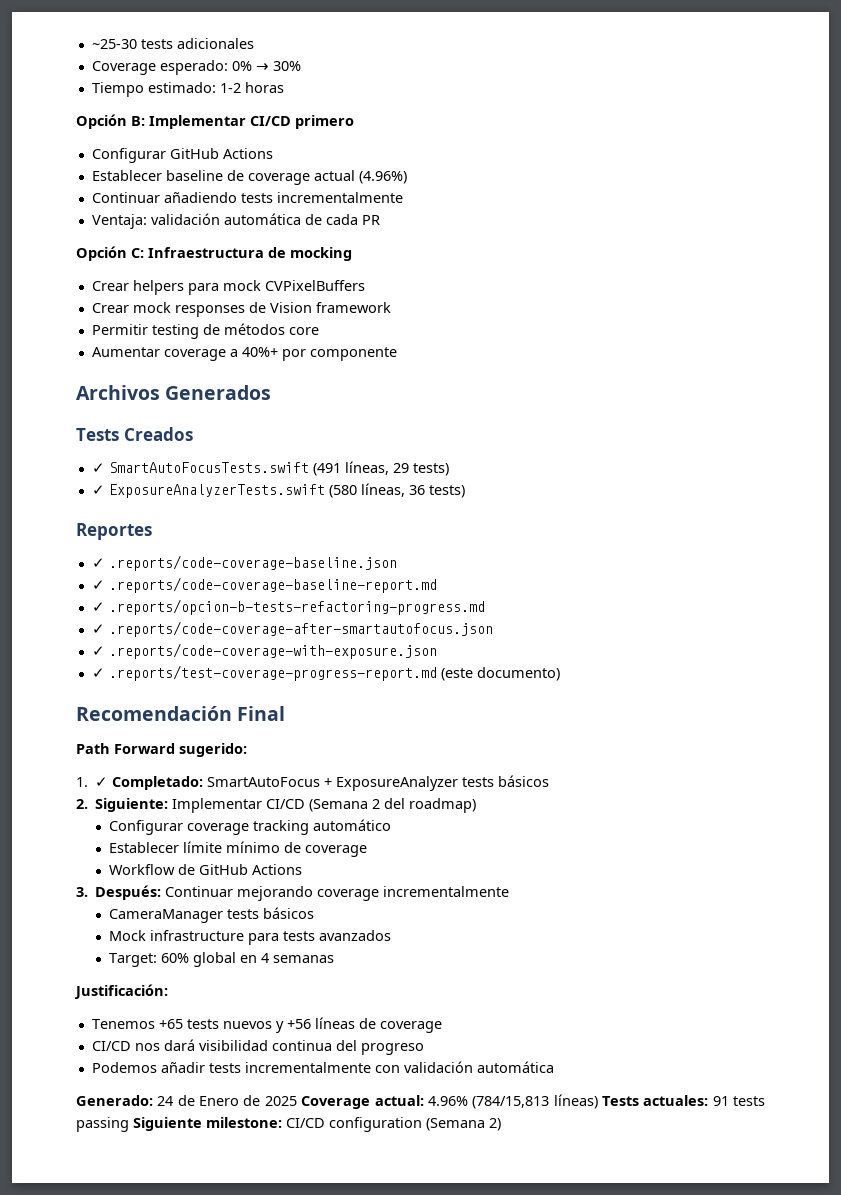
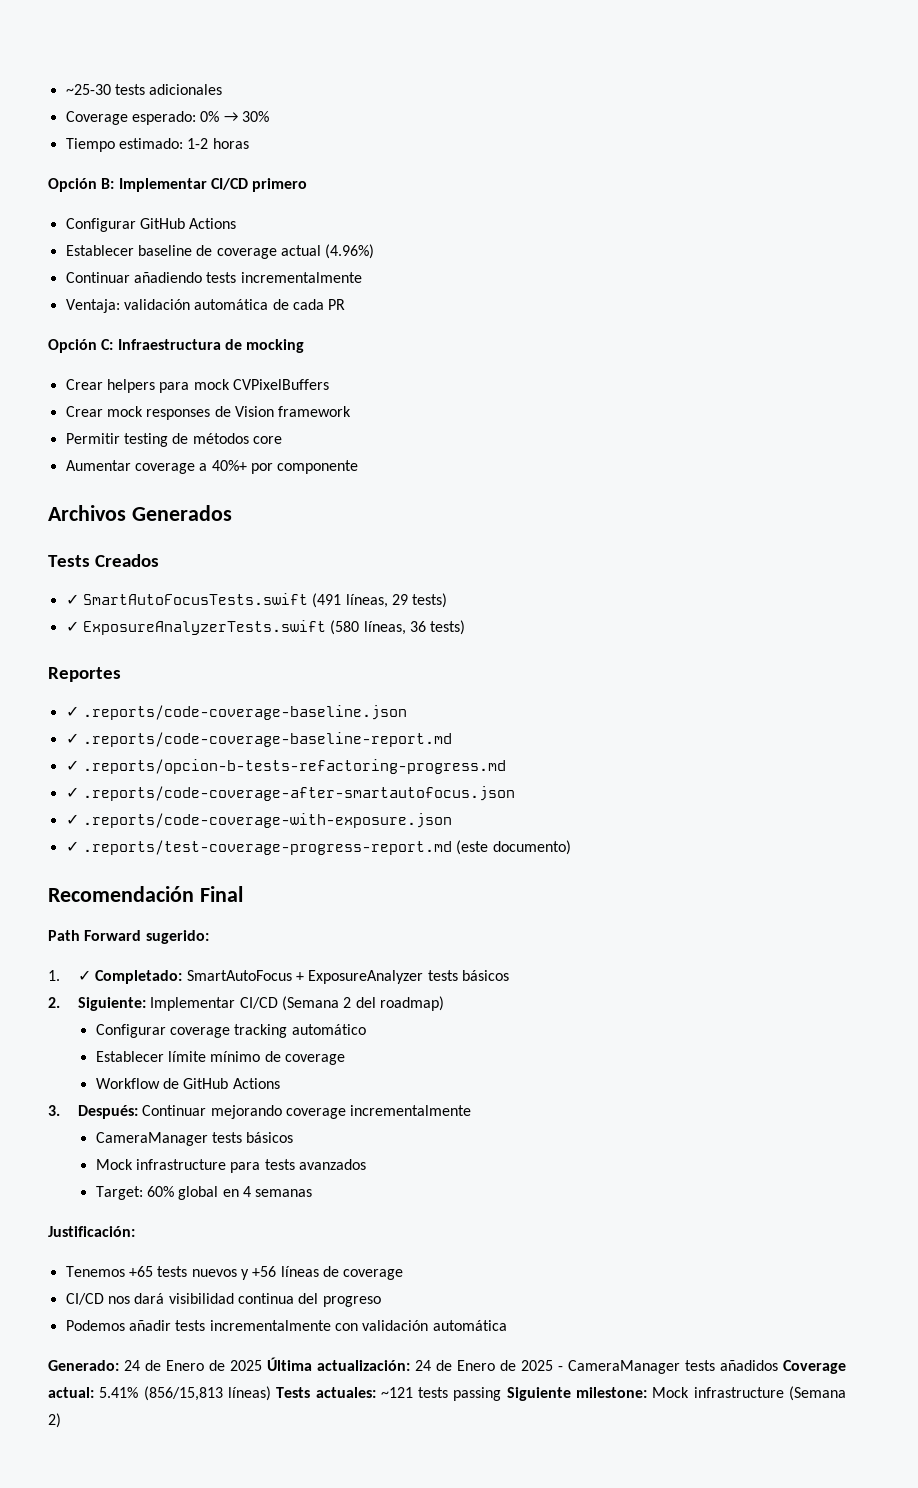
- Generado: 24 de Enero de 2025 Coverage actual: 4.96% (784/15,813 líneas) Tests actuales: 91 tests passing Siguiente milestone: CI/CD configuration (Semana 2)
+ Generado: 24 de Enero de 2025 Última actualización: 24 de Enero de 2025 - CameraManager tests añadidos Coverage actual: 5.41% (856/15,813 líneas) Tests actuales: ~121 tests passing Siguiente milestone: Mock infrastructure (Semana 2)

